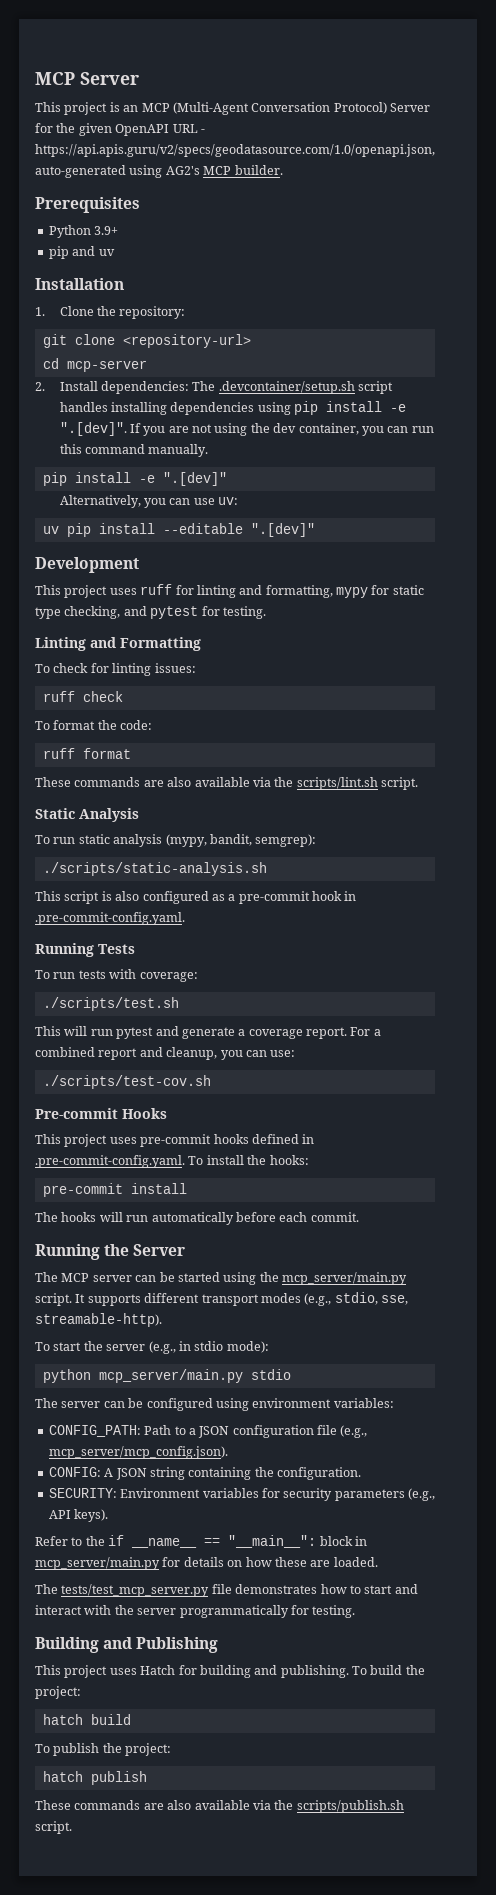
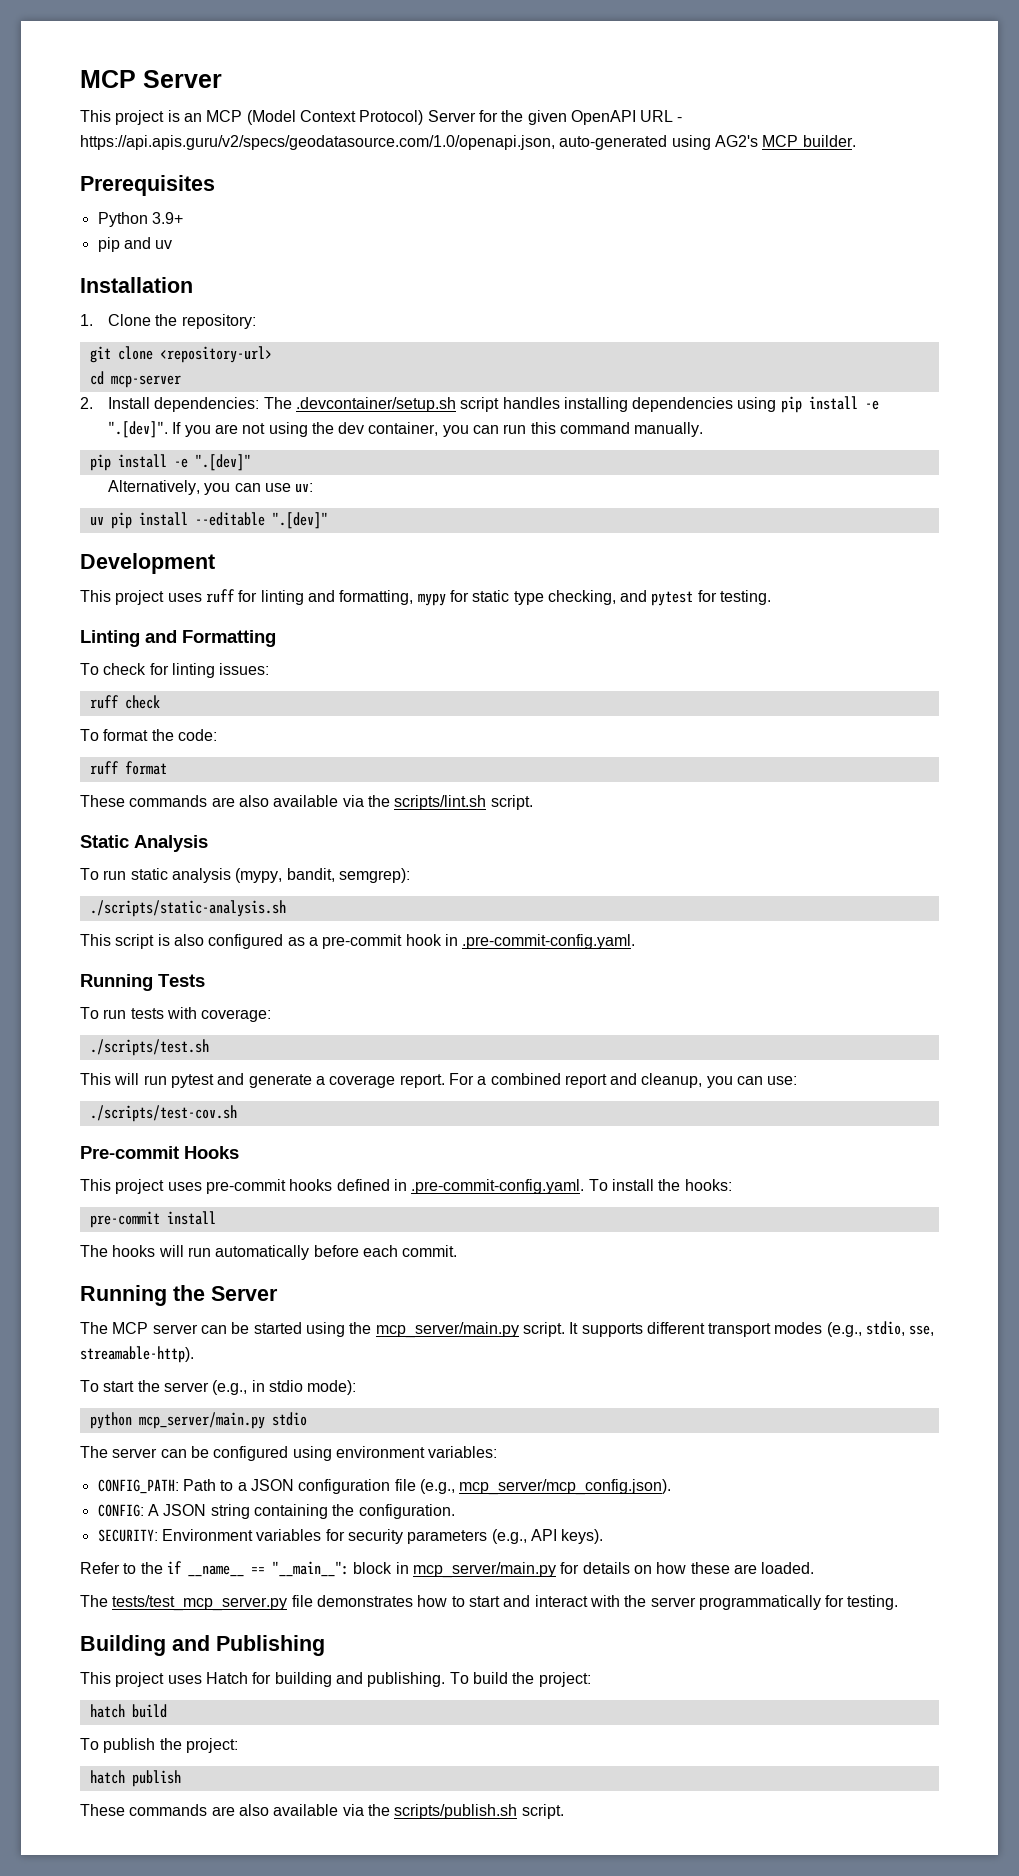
- This project is an MCP (Multi-Agent Conversation Protocol) Server for the given OpenAPI URL - https://api.apis.guru/v2/specs/geodatasource.com/1.0/openapi.json, auto-generated using AG2's MCP builder.
+ This project is an MCP (Model Context Protocol) Server for the given OpenAPI URL - https://api.apis.guru/v2/specs/geodatasource.com/1.0/openapi.json, auto-generated using AG2's MCP builder.

